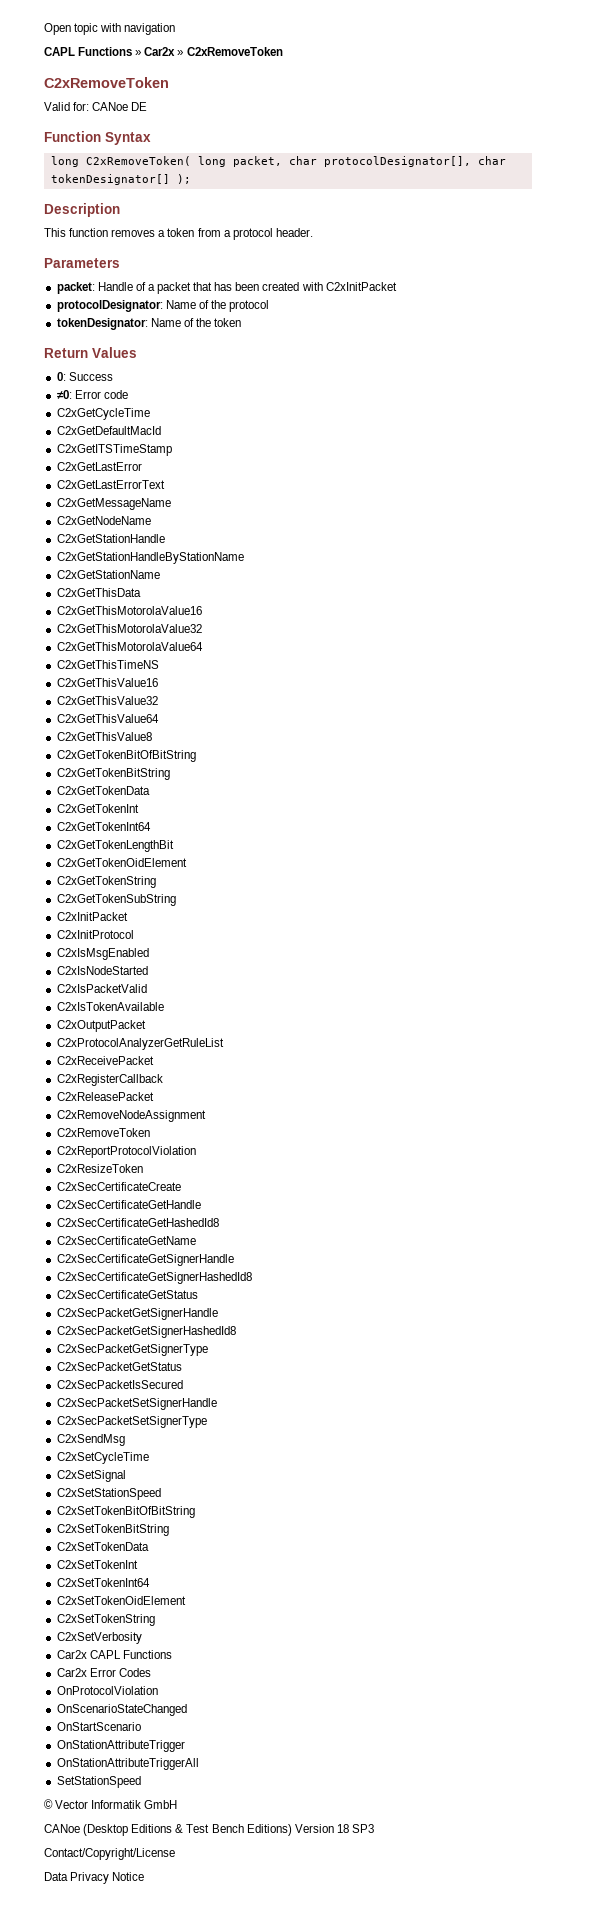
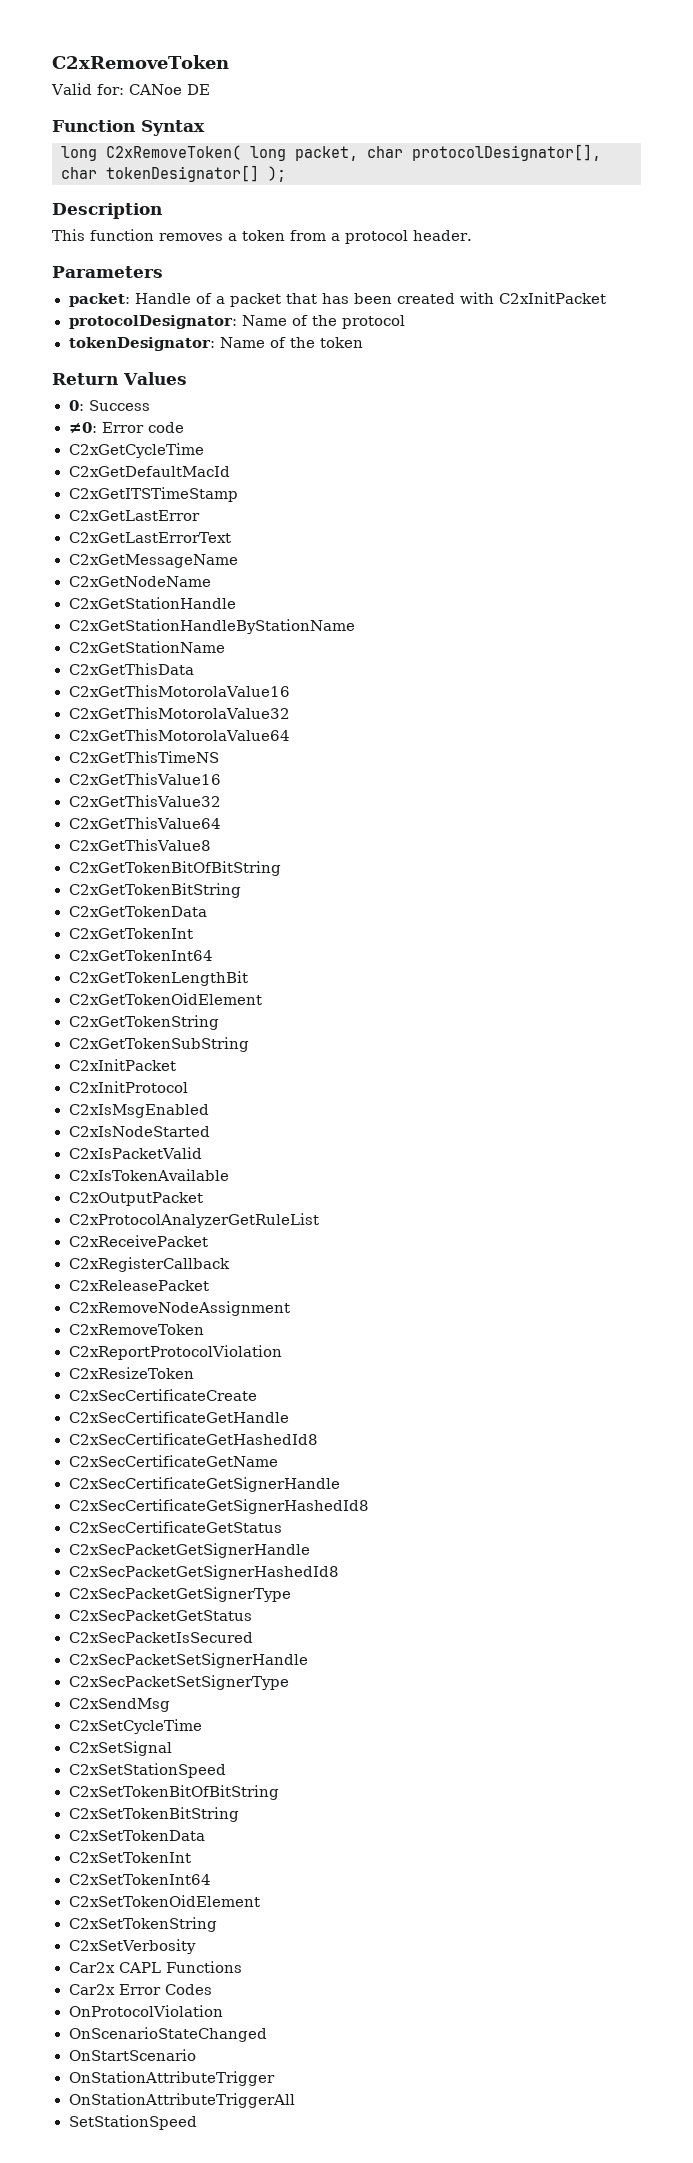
- Open topic with navigation
- CAPL Functions » Car2x » C2xRemoveToken
- © Vector Informatik GmbH
- CANoe (Desktop Editions & Test Bench Editions) Version 18 SP3
- Contact/Copyright/License
- Data Privacy Notice

